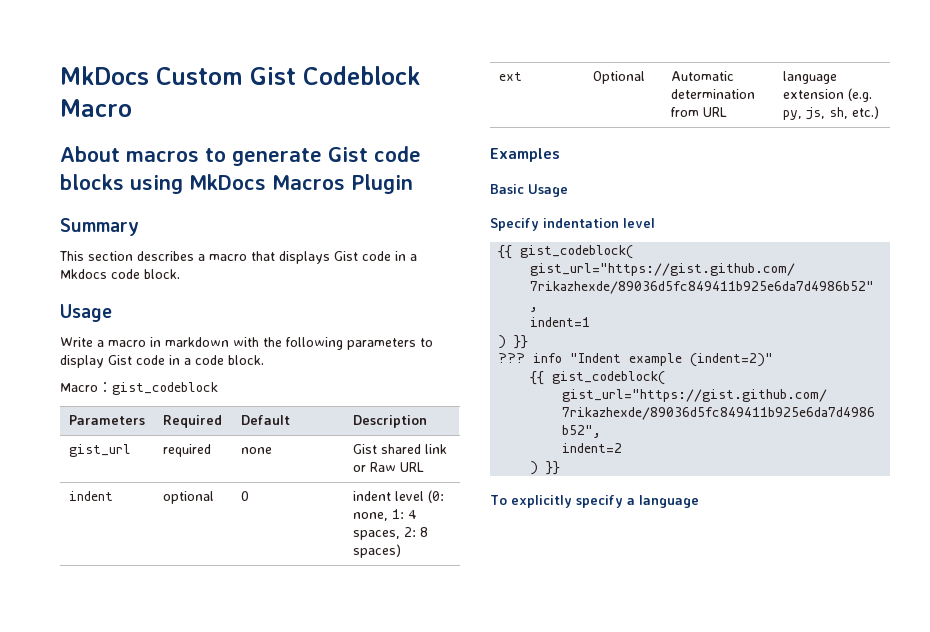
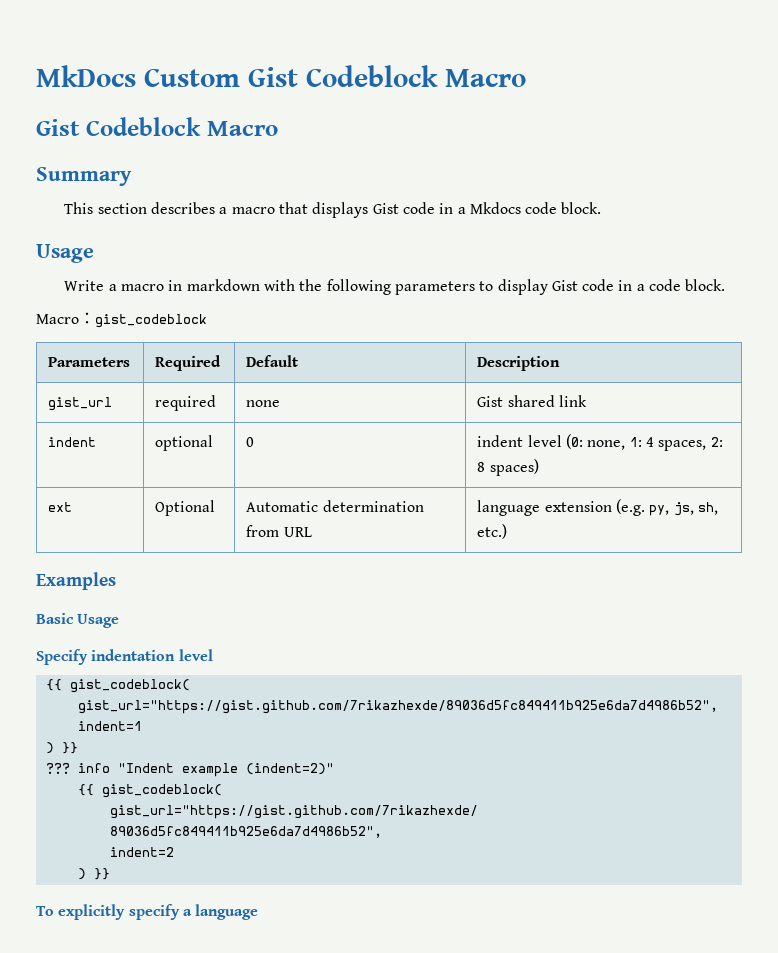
  MkDocs Custom Gist Codeblock Macro
- About macros to generate Gist code blocks using MkDocs Macros Plugin
+ Gist Codeblock Macro
- gist_url | required | none | Gist shared link or Raw URL
+ gist_url | required | none | Gist shared link

